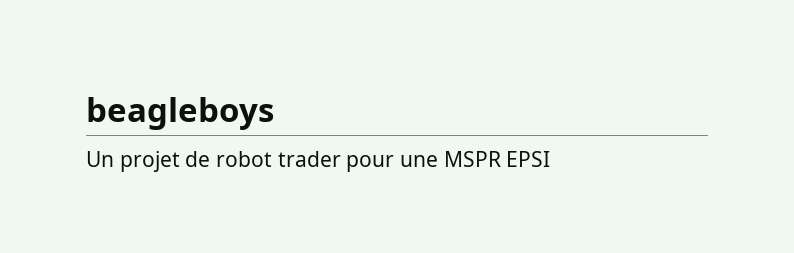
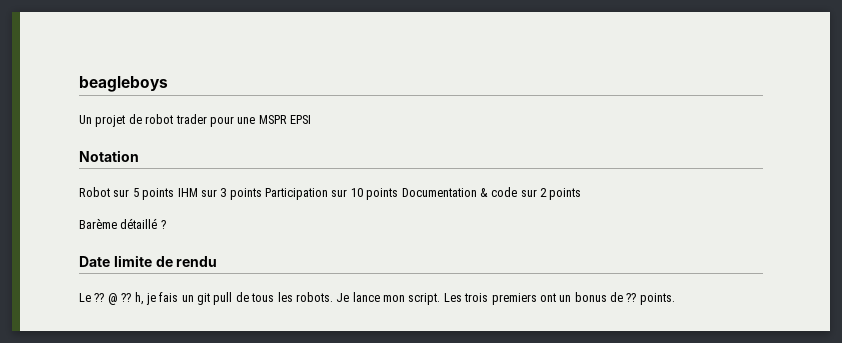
+ Notation
+ Robot sur 5 points IHM sur 3 points Participation sur 10 points Documentation & code sur 2 points
+ Barème détaillé ?
+ Date limite de rendu
+ Le ?? @ ?? h, je fais un git pull de tous les robots. Je lance mon script. Les trois premiers ont un bonus de ?? points.

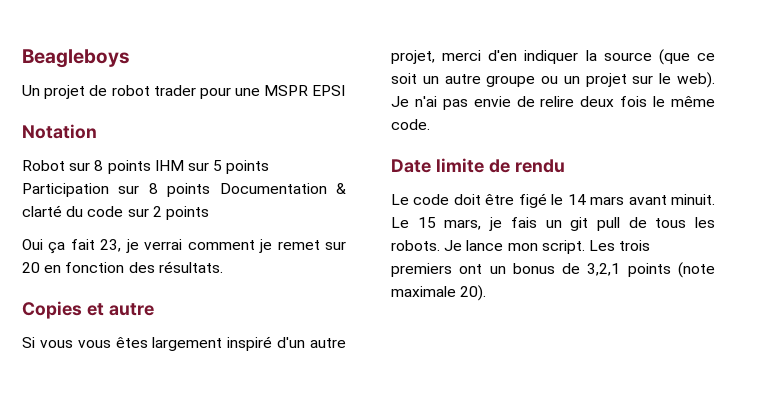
- beagleboys
+ Beagleboys
- Robot sur 5 points IHM sur 3 points Participation sur 10 points Documentation & code sur 2 points
+ Robot sur 8 points IHM sur 5 points Participation sur 8 points Documentation & clarté du code sur 2 points
- Barème détaillé ?
+ Oui ça fait 23, je verrai comment je remet sur 20 en fonction des résultats.
+ Copies et autre
+ Si vous vous êtes largement inspiré d'un autre projet, merci d'en indiquer la source (que ce soit un autre groupe ou un projet sur le web). Je n'ai pas envie de relire deux fois le même code.
- Le ?? @ ?? h, je fais un git pull de tous les robots.
+ Le code doit être figé le 14 mars avant minuit. Le 15 mars, je fais un git pull de tous les robots.
- Les trois premiers ont un bonus de ?? points.
+ Les trois premiers ont un bonus de 3,2,1 points (note maximale 20).

